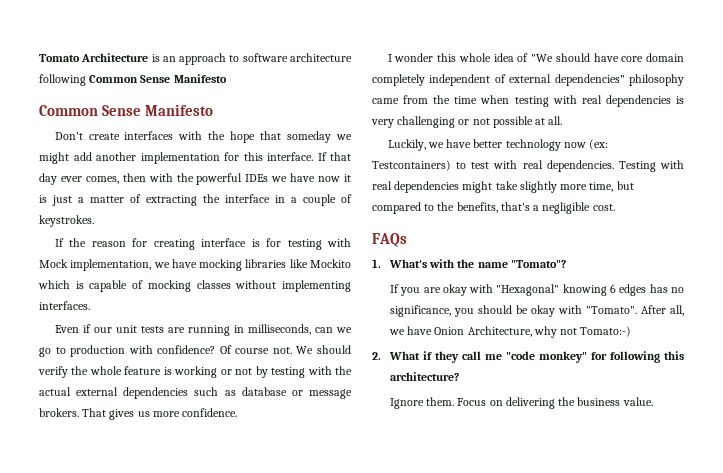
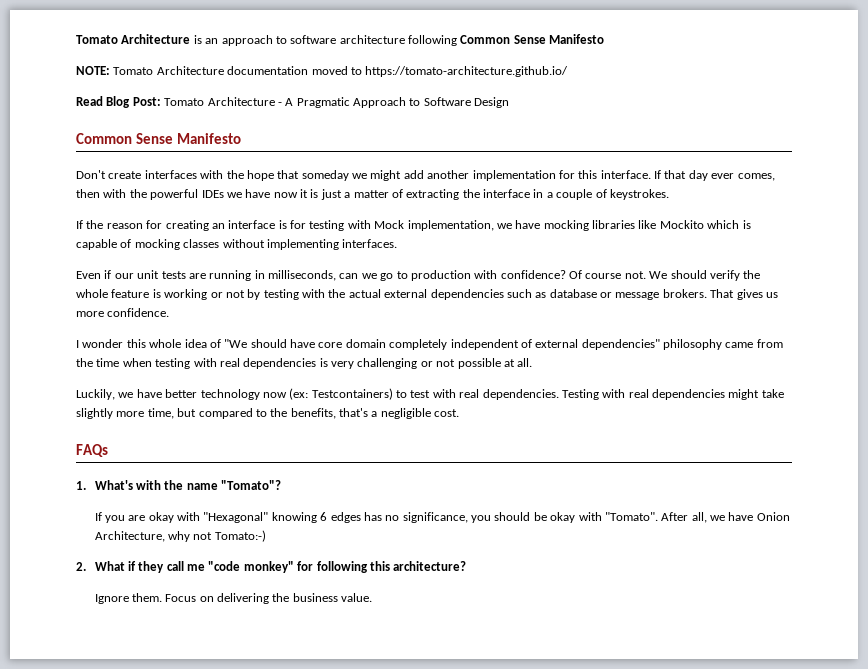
+ NOTE: Tomato Architecture documentation moved to https://tomato-architecture.github.io/
+ Read Blog Post: Tomato Architecture - A Pragmatic Approach to Software Design
- If the reason for creating interface is for testing with Mock implementation, we have mocking libraries like Mockito which is capable of mocking classes without implementing interfaces.
+ If the reason for creating an interface is for testing with Mock implementation, we have mocking libraries like Mockito which is capable of mocking classes without implementing interfaces.

